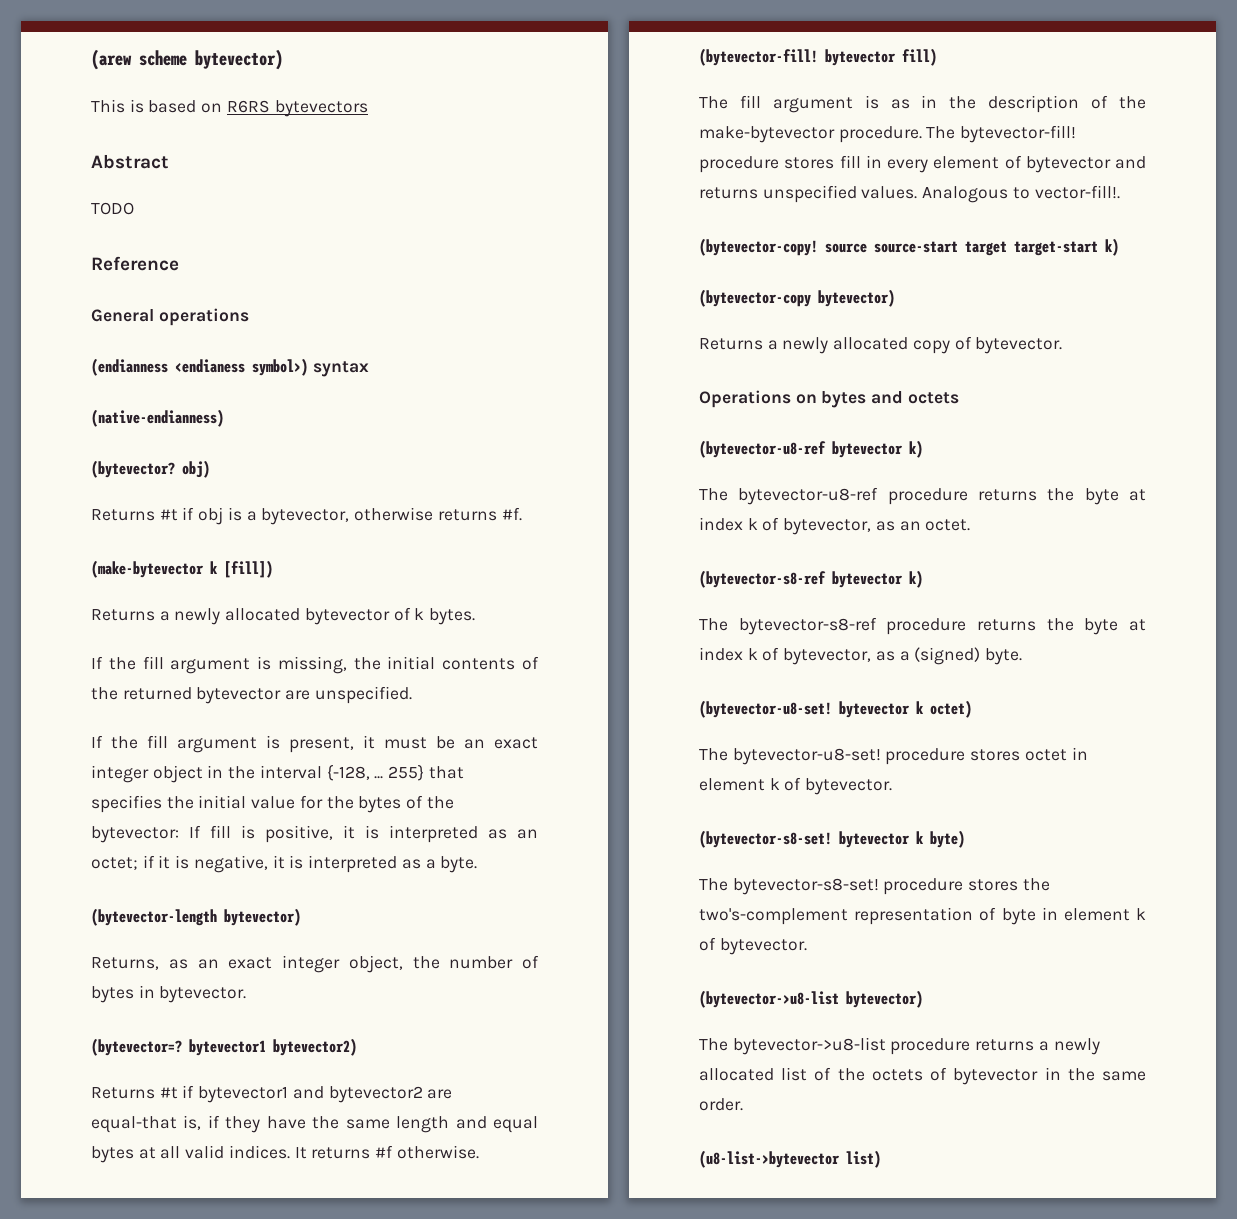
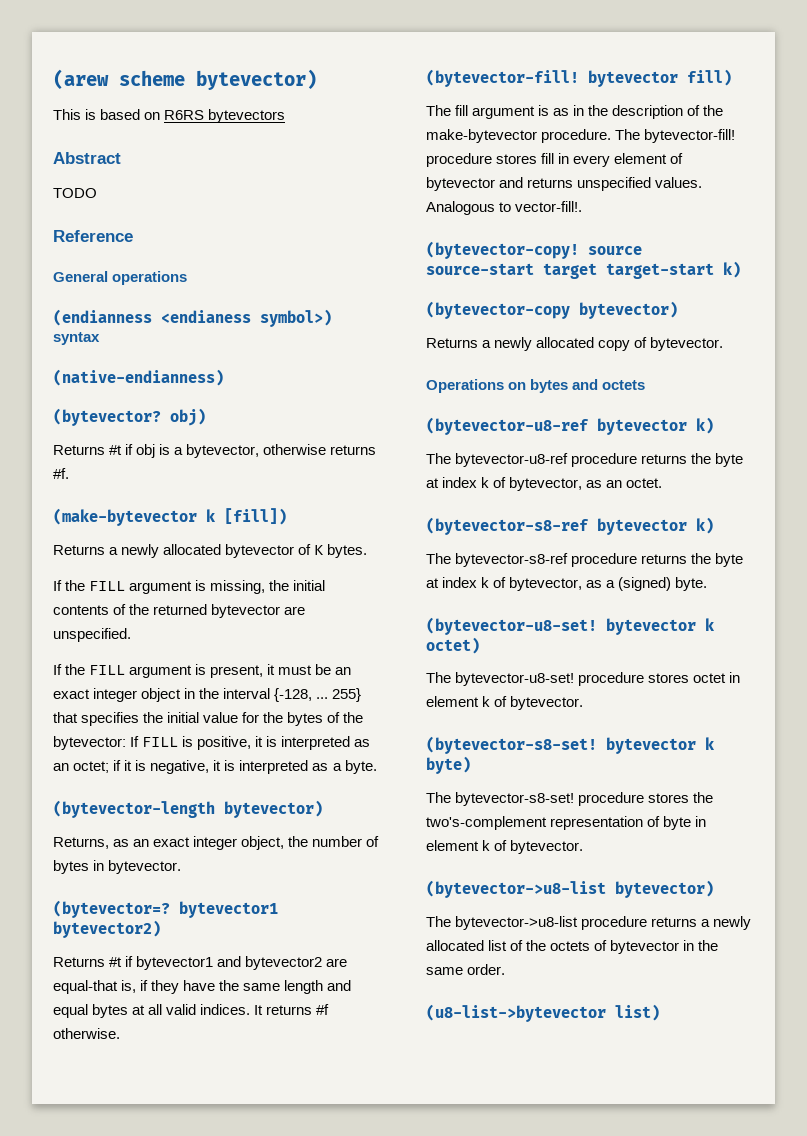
- Returns a newly allocated bytevector of k bytes.
+ Returns a newly allocated bytevector of K bytes.
- If the fill argument is missing, the initial contents of the returned bytevector are unspecified.
+ If the FILL argument is missing, the initial contents of the returned bytevector are unspecified.
- If the fill argument is present, it must be an exact integer object in the interval {-128, ...
+ If the FILL argument is present, it must be an exact integer object in the interval {-128, ...
- 255} that specifies the initial value for the bytes of the bytevector: If fill is positive, it is interpreted as an octet; if it is negative, it is interpreted as a byte.
+ 255} that specifies the initial value for the bytes of the bytevector: If FILL is positive, it is interpreted as an octet; if it is negative, it is interpreted as a byte.

